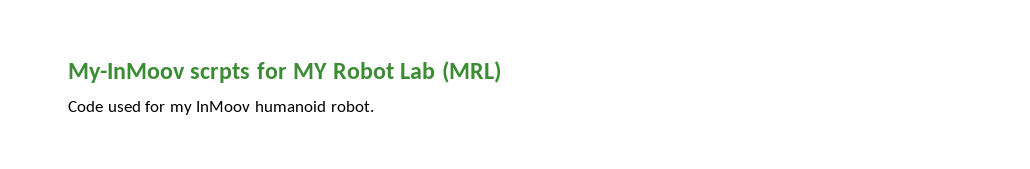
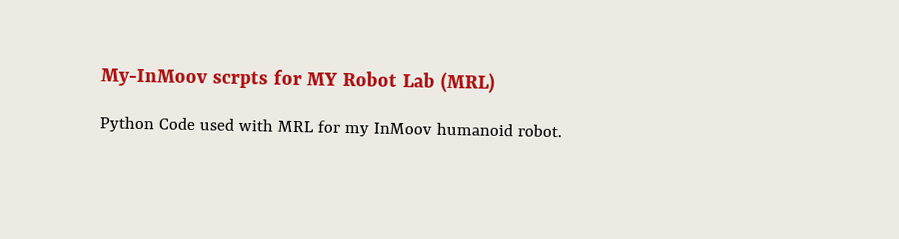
- Code used for my InMoov humanoid robot.
+ Python Code used with MRL for my InMoov humanoid robot.

